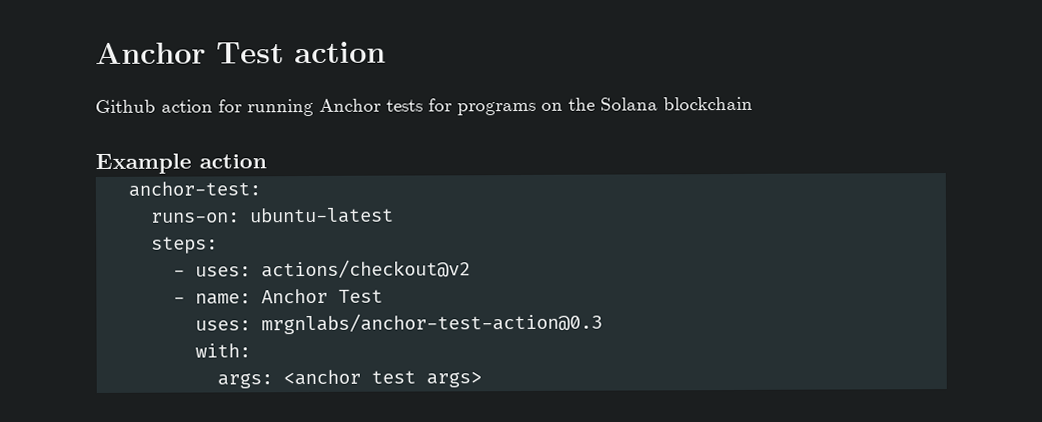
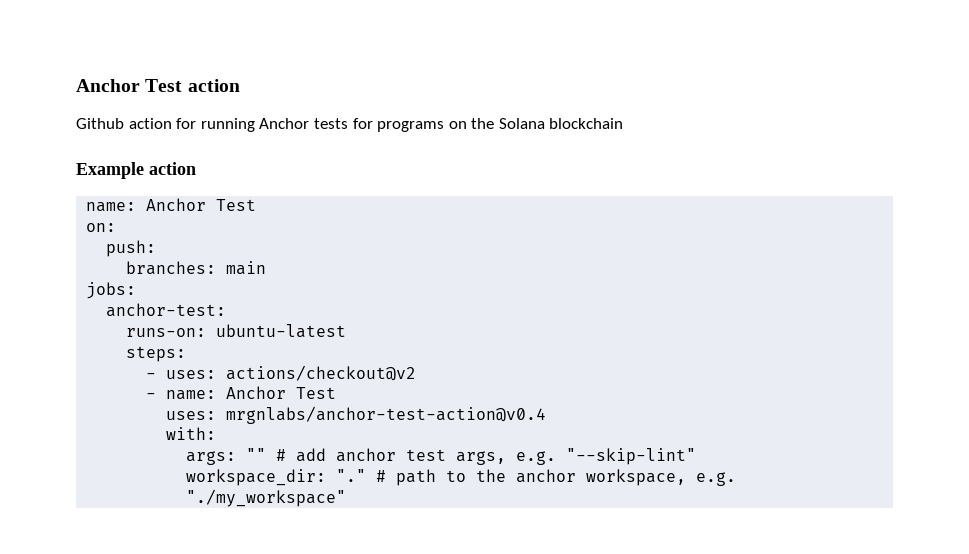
  Example action
+ name: Anchor Test
+ on:
+ push:
+ branches: main
+ jobs:
- uses: mrgnlabs/anchor-test-action@0.3
+ uses: mrgnlabs/anchor-test-action@v0.4
- args: <anchor test args>
+ args: "" # add anchor test args, e.g. "--skip-lint"
+ workspace_dir: "." # path to the anchor workspace, e.g. "./my_workspace"

